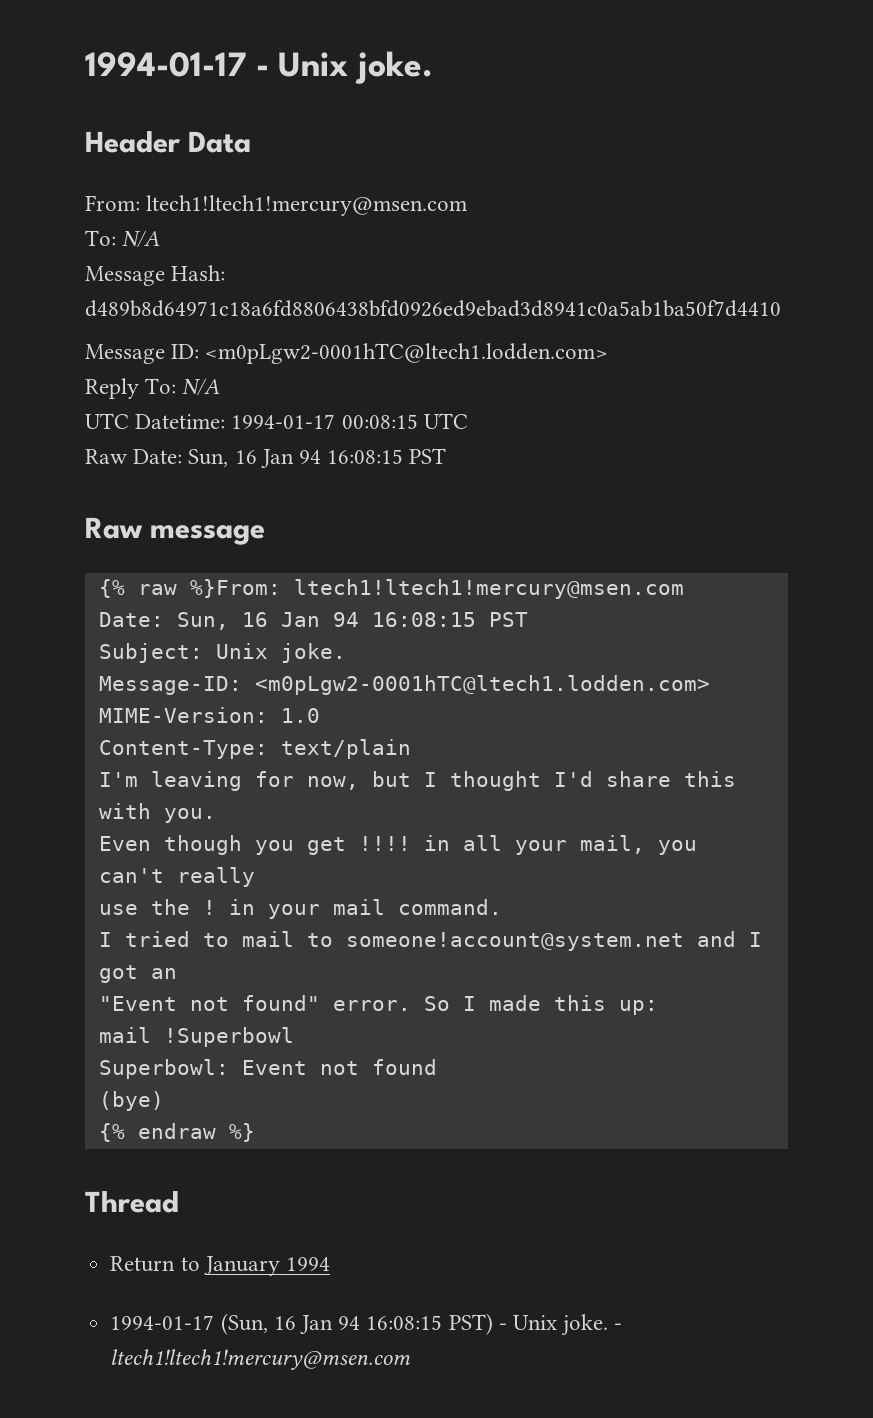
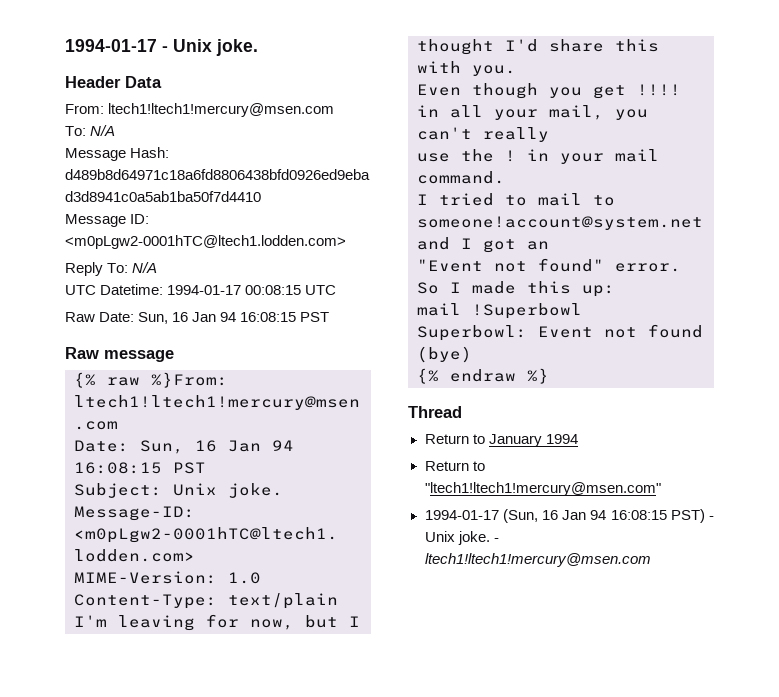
+ Return to "ltech1!ltech1!mercury@msen.com"

